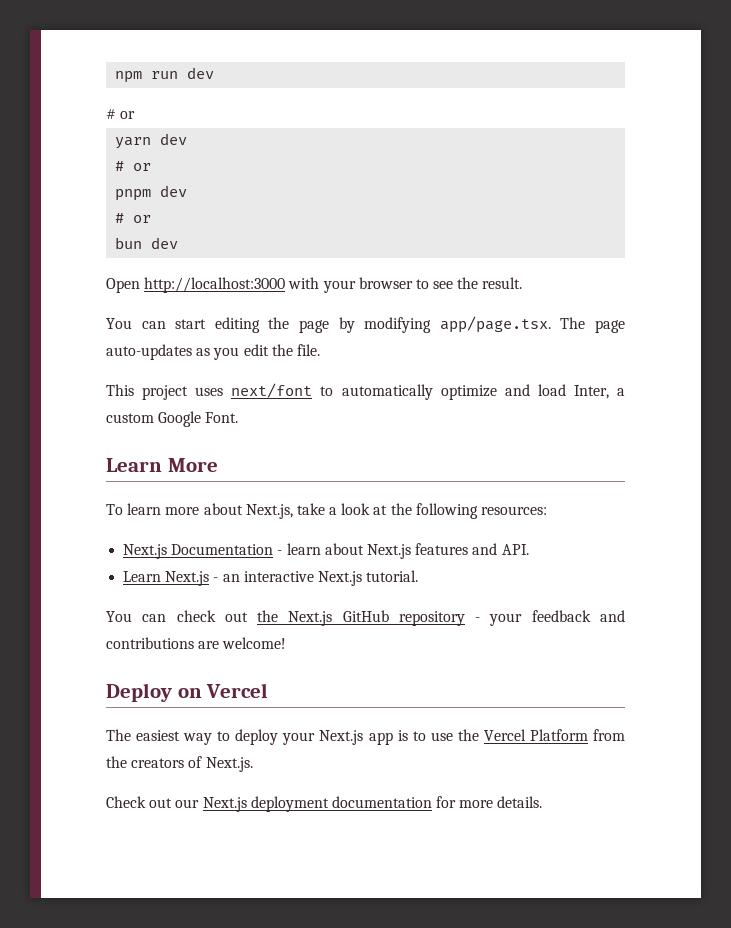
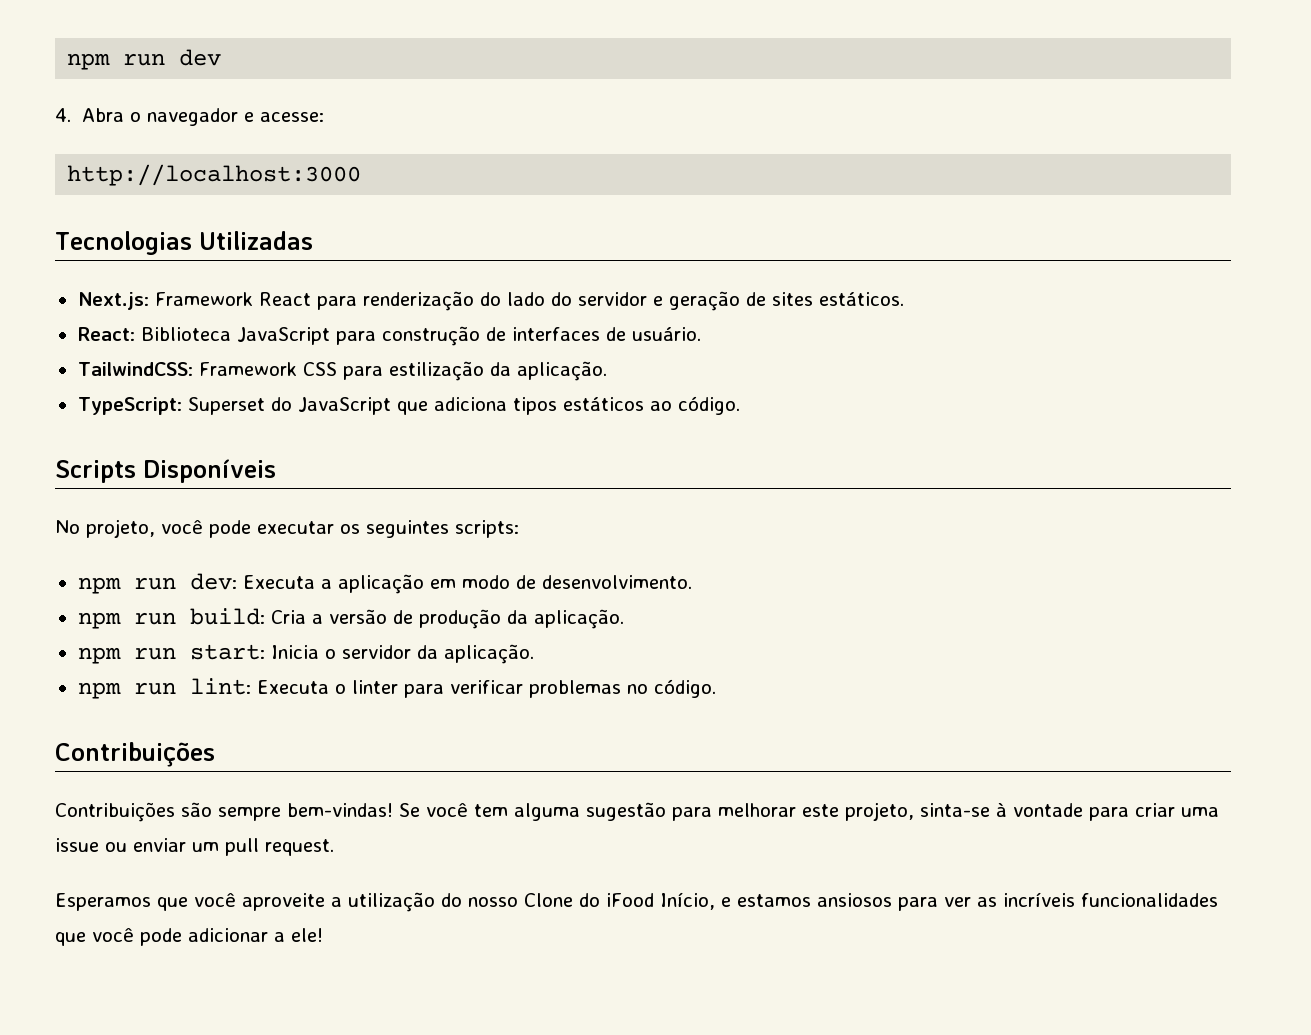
  npm run dev
- # or
- yarn dev
- # or
- pnpm dev
- # or
- bun dev
- Open http://localhost:3000 with your browser to see the result.
- You can start editing the page by modifying app/page.tsx. The page auto-updates as you edit the file.
- This project uses next/font to automatically optimize and load Inter, a custom Google Font.
- Learn More
- To learn more about Next.js, take a look at the following resources:
- Next.js Documentation - learn about Next.js features and API.
- Learn Next.js - an interactive Next.js tutorial.
- You can check out the Next.js GitHub repository - your feedback and contributions are welcome!
- Deploy on Vercel
- The easiest way to deploy your Next.js app is to use the Vercel Platform from the creators of Next.js.
- Check out our Next.js deployment documentation for more details.
+ 4. Abra o navegador e acesse:
+ http://localhost:3000
+ Tecnologias Utilizadas
+ Next.js: Framework React para renderização do lado do servidor e geração de sites estáticos.
+ React: Biblioteca JavaScript para construção de interfaces de usuário.
+ TailwindCSS: Framework CSS para estilização da aplicação.
+ TypeScript: Superset do JavaScript que adiciona tipos estáticos ao código.
+ Scripts Disponíveis
+ No projeto, você pode executar os seguintes scripts:
+ npm run dev: Executa a aplicação em modo de desenvolvimento.
+ npm run build: Cria a versão de produção da aplicação.
+ npm run start: Inicia o servidor da aplicação.
+ npm run lint: Executa o linter para verificar problemas no código.
+ Contribuições
+ Contribuições são sempre bem-vindas! Se você tem alguma sugestão para melhorar este projeto, sinta-se à vontade para criar uma issue ou enviar um pull request.
+ Esperamos que você aproveite a utilização do nosso Clone do iFood Início, e estamos ansiosos para ver as incríveis funcionalidades que você pode adicionar a ele!

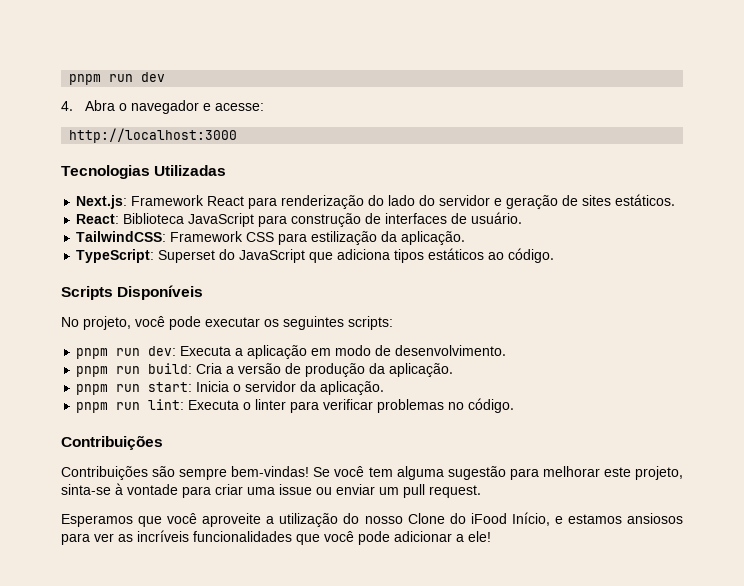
- npm run dev
+ pnpm run dev
- npm run dev: Executa a aplicação em modo de desenvolvimento.
+ pnpm run dev: Executa a aplicação em modo de desenvolvimento.
- npm run build: Cria a versão de produção da aplicação.
+ pnpm run build: Cria a versão de produção da aplicação.
- npm run start: Inicia o servidor da aplicação.
+ pnpm run start: Inicia o servidor da aplicação.
- npm run lint: Executa o linter para verificar problemas no código.
+ pnpm run lint: Executa o linter para verificar problemas no código.

